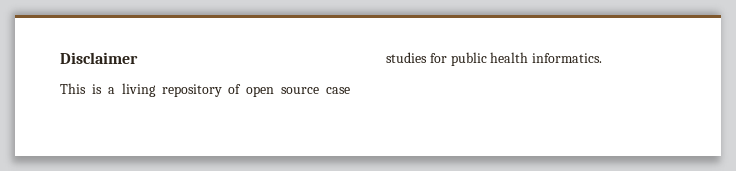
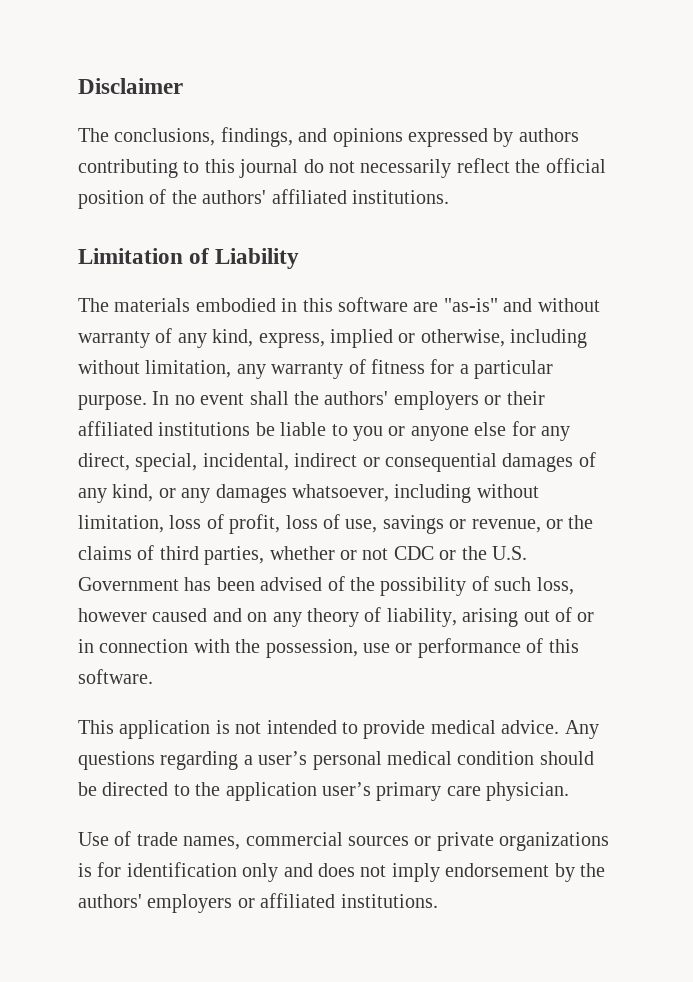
- This is a living repository of open source case studies for public health informatics.
+ The conclusions, findings, and opinions expressed by authors contributing to this journal do not necessarily reflect the official position of the authors' affiliated institutions.
+ Limitation of Liability
+ The materials embodied in this software are "as-is" and without warranty of any kind, express, implied or otherwise, including without limitation, any warranty of fitness for a particular purpose. In no event shall the authors' employers or their affiliated institutions be liable to you or anyone else for any direct, special, incidental, indirect or consequential damages of any kind, or any damages whatsoever, including without limitation, loss of profit, loss of use, savings or revenue, or the claims of third parties, whether or not CDC or the U.S. Government has been advised of the possibility of such loss, however caused and on any theory of liability, arising out of or in connection with the possession, use or performance of this software.
+ This application is not intended to provide medical advice. Any questions regarding a user’s personal medical condition should be directed to the application user’s primary care physician.
+ Use of trade names, commercial sources or private organizations is for identification only and does not imply endorsement by the authors' employers or affiliated institutions.

